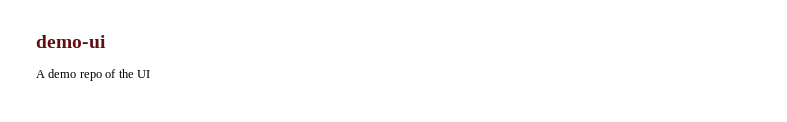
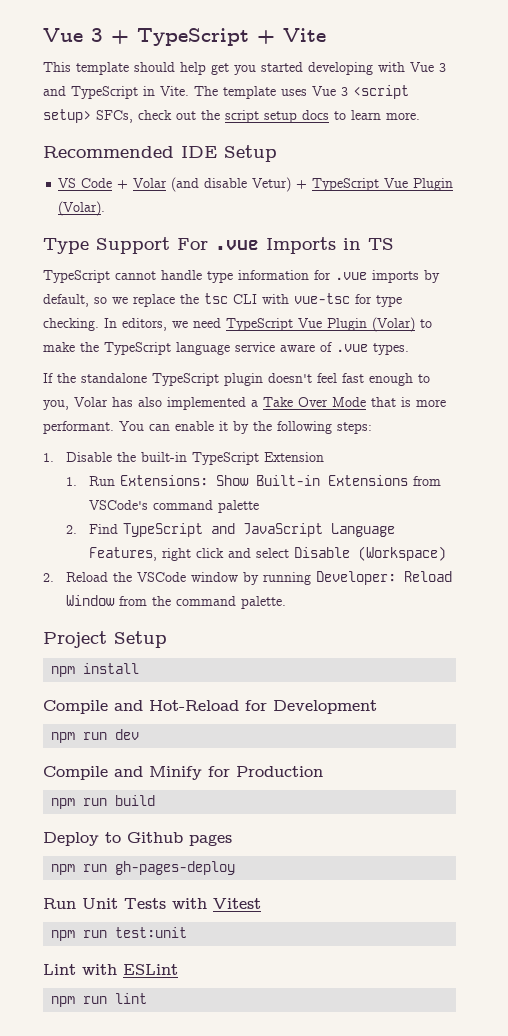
- demo-ui
- A demo repo of the UI
+ Vue 3 + TypeScript + Vite
+ This template should help get you started developing with Vue 3 and TypeScript in Vite. The template uses Vue 3 <script setup> SFCs, check out the script setup docs to learn more.
+ Recommended IDE Setup
+ VS Code + Volar (and disable Vetur) + TypeScript Vue Plugin (Volar).
+ Type Support For .vue Imports in TS
+ TypeScript cannot handle type information for .vue imports by default, so we replace the tsc CLI with vue-tsc for type checking. In editors, we need TypeScript Vue Plugin (Volar) to make the TypeScript language service aware of .vue types.
+ If the standalone TypeScript plugin doesn't feel fast enough to you, Volar has also implemented a Take Over Mode that is more performant. You can enable it by the following steps:
+ 1. Disable the built-in TypeScript Extension
+ 1. Run Extensions: Show Built-in Extensions from VSCode's command palette
+ 2. Find TypeScript and JavaScript Language Features, right click and select Disable (Workspace)
+ 2. Reload the VSCode window by running Developer: Reload Window from the command palette.
+ Project Setup
+ npm install
+ Compile and Hot-Reload for Development
+ npm run dev
+ Compile and Minify for Production
+ npm run build
+ Deploy to Github pages
+ npm run gh-pages-deploy
+ Run Unit Tests with Vitest
+ npm run test:unit
+ Lint with ESLint
+ npm run lint

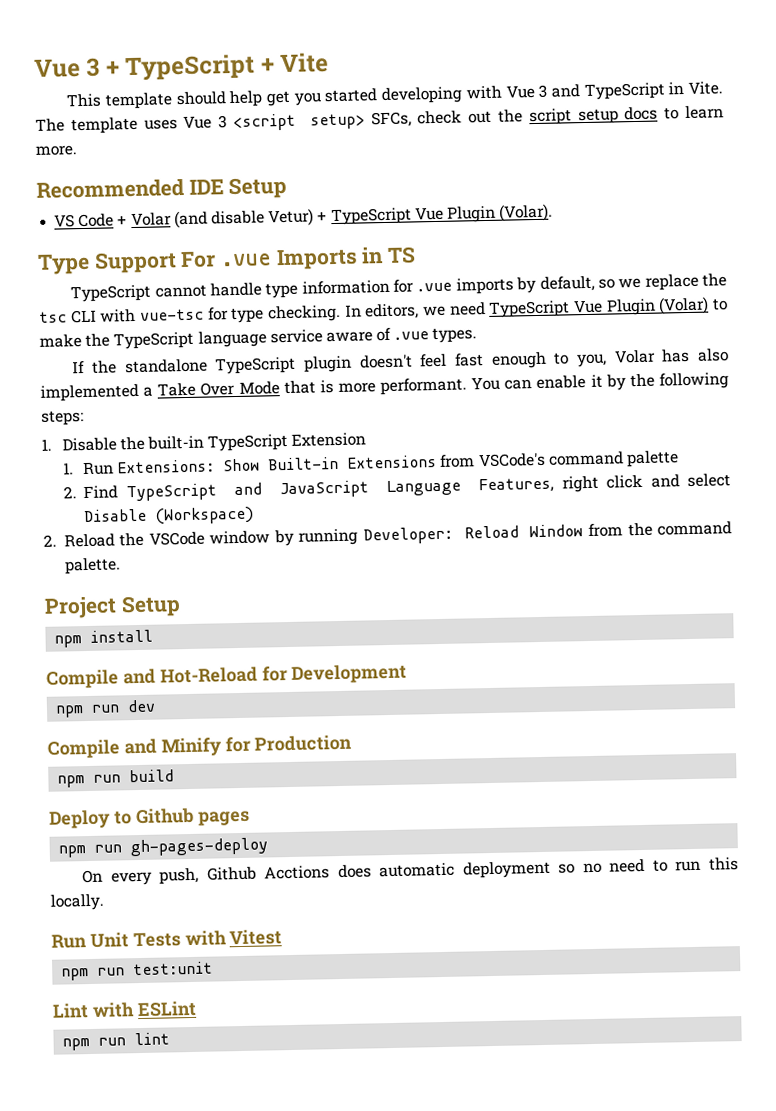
+ On every push, Github Acctions does automatic deployment so no need to run this locally.

